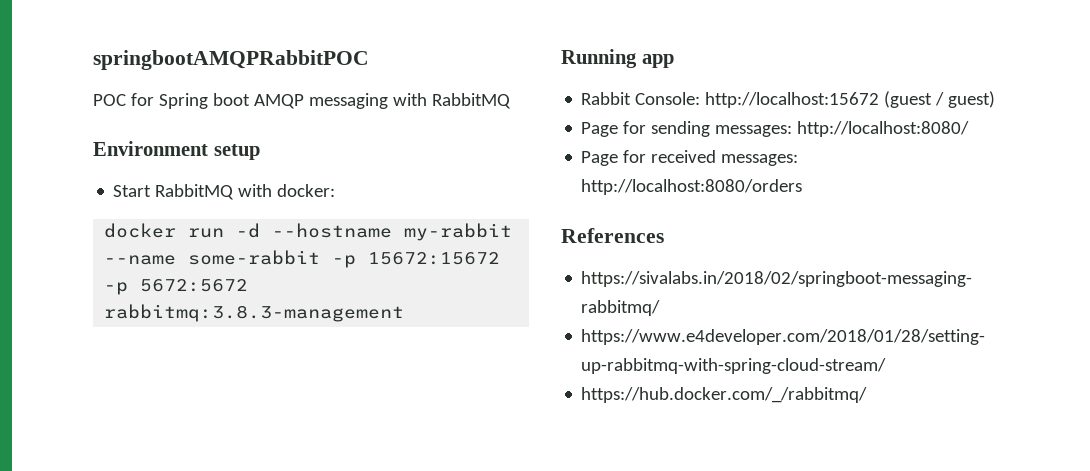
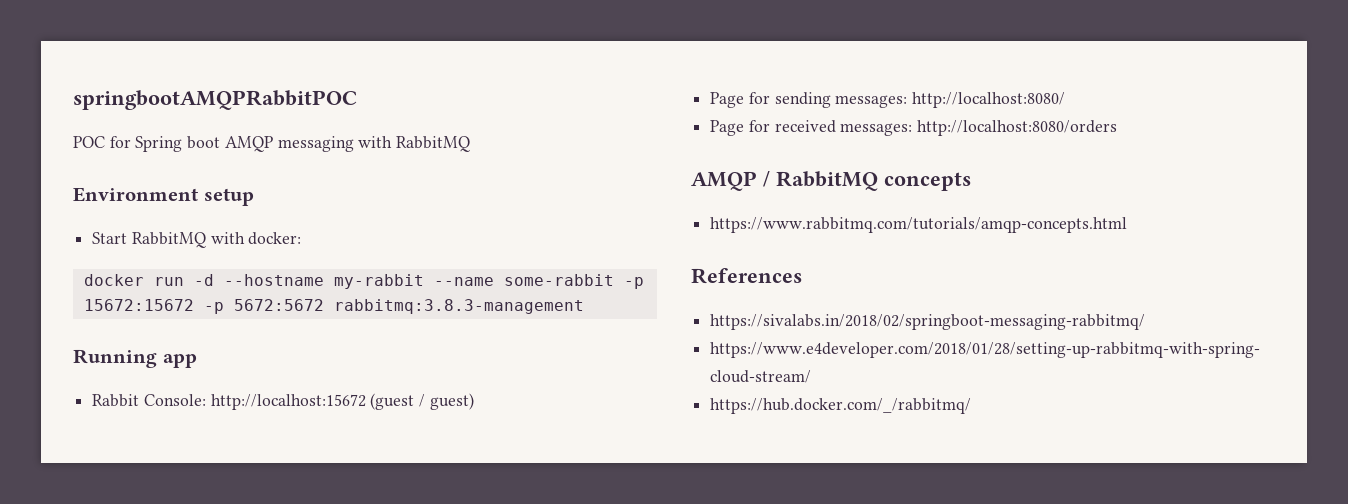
+ AMQP / RabbitMQ concepts
+ https://www.rabbitmq.com/tutorials/amqp-concepts.html

